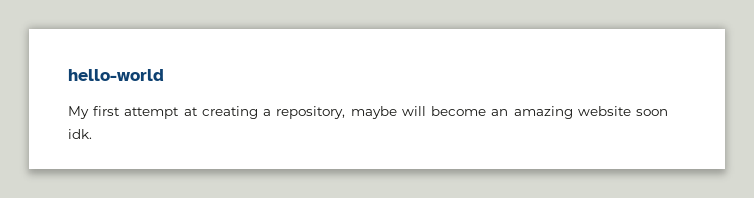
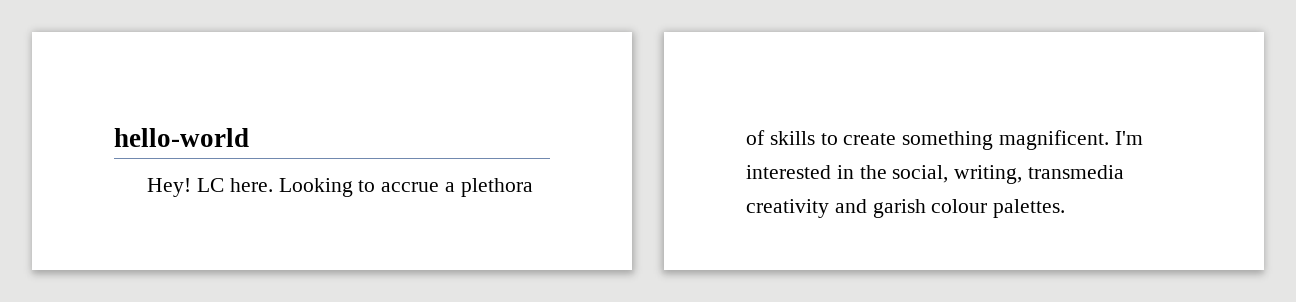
- My first attempt at creating a repository, maybe will become an amazing website soon idk.
+ Hey! LC here. Looking to accrue a plethora of skills to create something magnificent. I'm interested in the social, writing, transmedia creativity and garish colour palettes.

